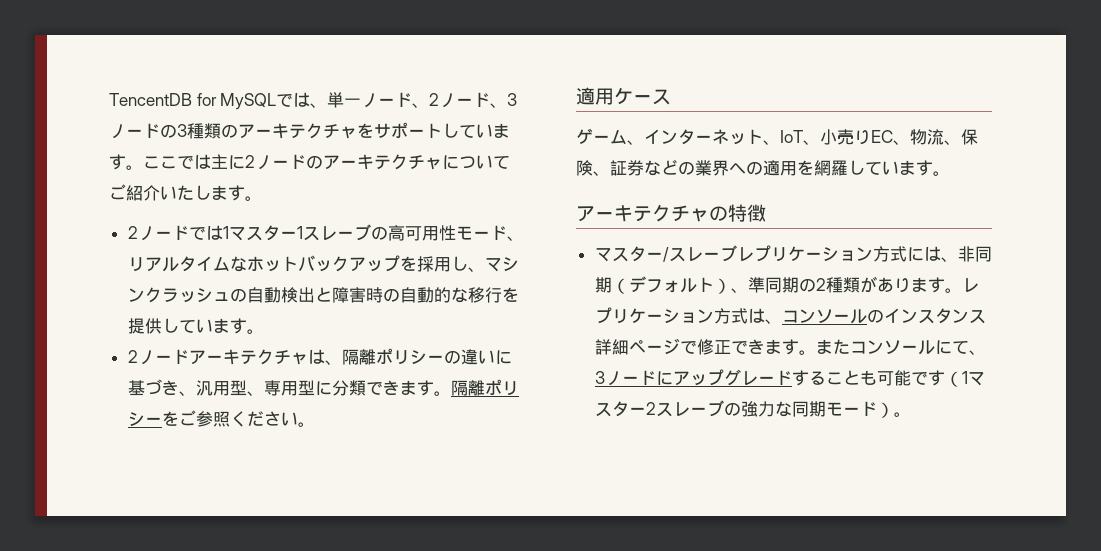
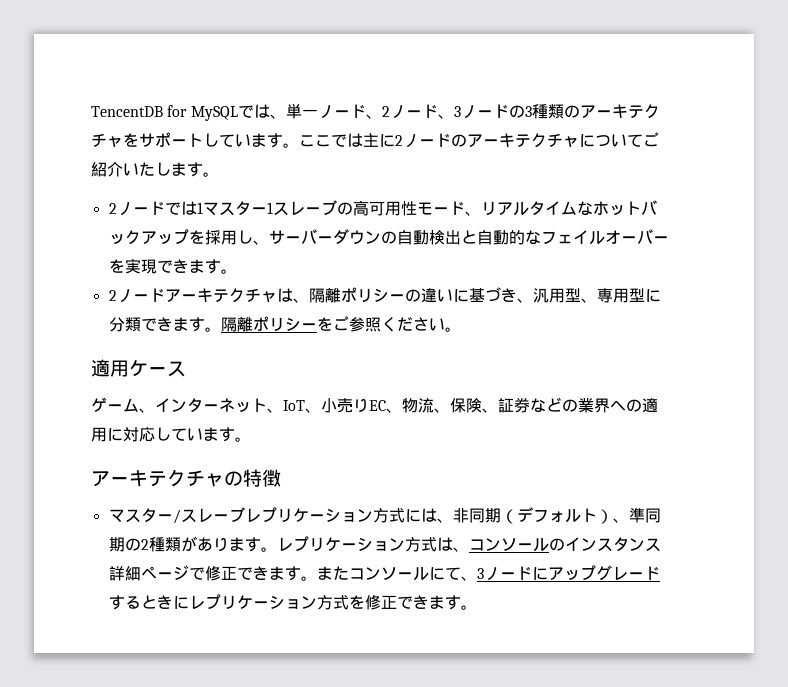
- 2ノードでは1マスター1スレーブの高可用性モード、リアルタイムなホットバックアップを採用し、マシンクラッシュの自動検出と障害時の自動的な移行を提供しています。
+ 2ノードでは1マスター1スレーブの高可用性モード、リアルタイムなホットバックアップを採用し、サーバーダウンの自動検出と自動的なフェイルオーバーを実現できます。
- ゲーム、インターネット、IoT、小売りEC、物流、保険、証券などの業界への適用を網羅しています。
+ ゲーム、インターネット、IoT、小売りEC、物流、保険、証券などの業界への適用に対応しています。
- またコンソールにて、3ノードにアップグレードすることも可能です（1マスター2スレーブの強力な同期モード）。
+ またコンソールにて、3ノードにアップグレードするときにレプリケーション方式を修正できます。

